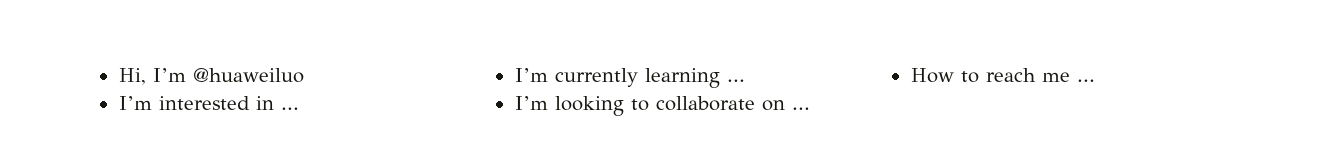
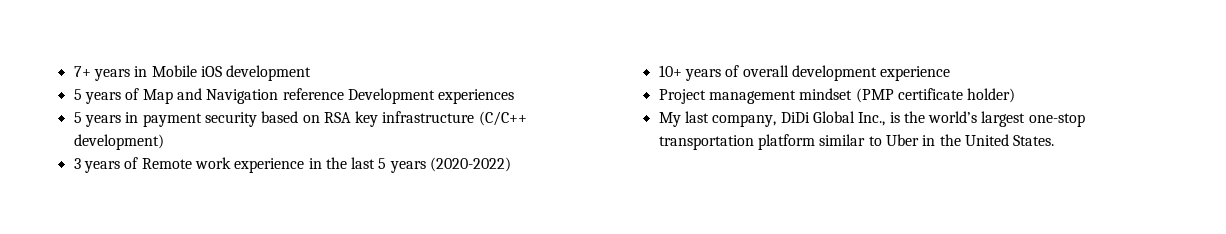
- Hi, I’m @huaweiluo
- I’m interested in ...
- I’m currently learning ...
- I’m looking to collaborate on ...
- How to reach me ...
+ 7+ years in Mobile iOS development
+ 5 years of Map and Navigation reference Development experiences
+ 5 years in payment security based on RSA key infrastructure (C/C++ development)
+ 3 years of Remote work experience in the last 5 years (2020-2022)
+ 10+ years of overall development experience
+ Project management mindset (PMP certificate holder)
+ My last company, DiDi Global Inc., is the world’s largest one-stop transportation platform similar to Uber in the United States.

